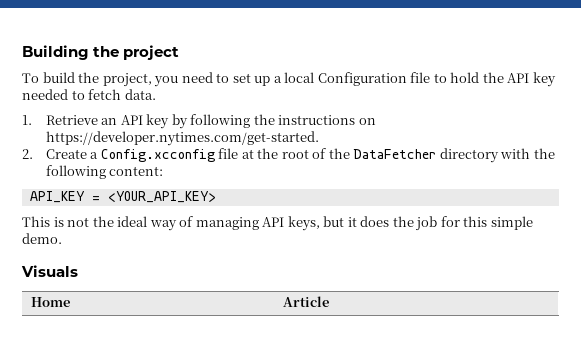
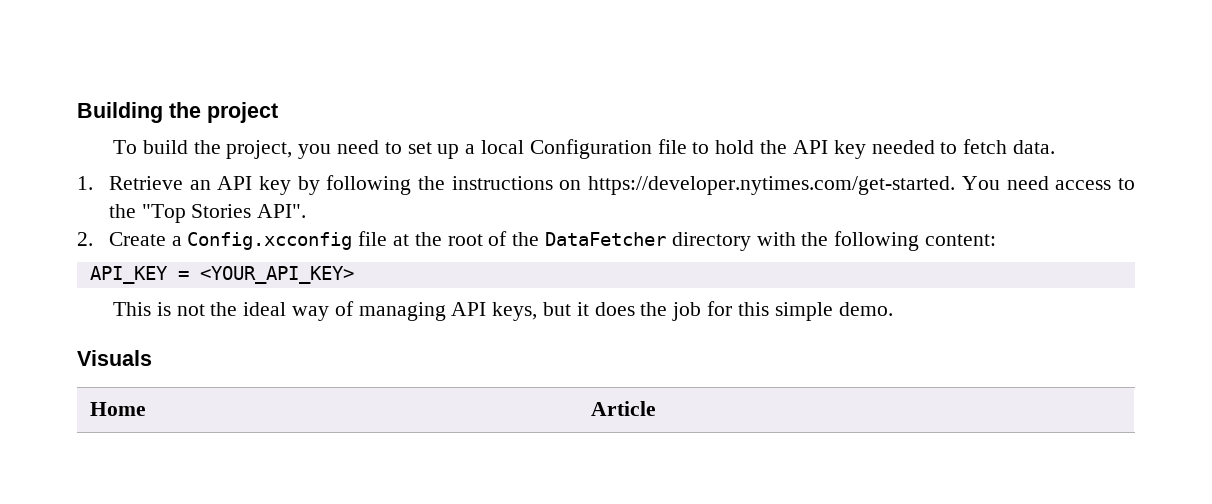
- 1. Retrieve an API key by following the instructions on https://developer.nytimes.com/get-started.
+ 1. Retrieve an API key by following the instructions on https://developer.nytimes.com/get-started. You need access to the "Top Stories API".

